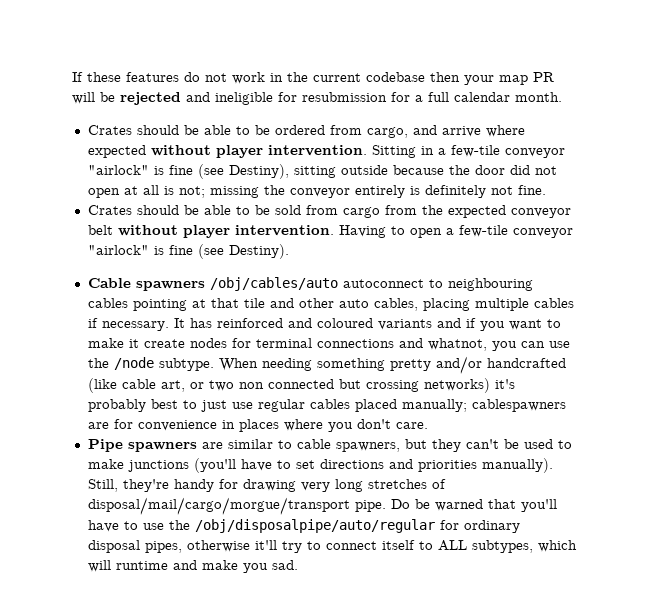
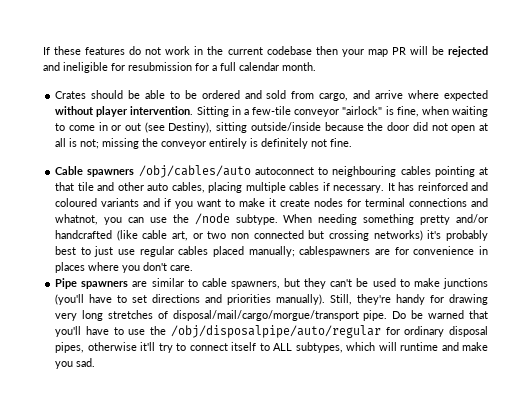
- Crates should be able to be ordered from cargo, and arrive where expected without player intervention.
+ Crates should be able to be ordered and sold from cargo, and arrive where expected without player intervention.
- Sitting in a few-tile conveyor "airlock" is fine (see Destiny), sitting outside because the door did not open at all is not; missing the conveyor entirely is definitely not fine.
+ Sitting in a few-tile conveyor "airlock" is fine, when waiting to come in or out (see Destiny), sitting outside/inside because the door did not open at all is not; missing the conveyor entirely is definitely not fine.
- Crates should be able to be sold from cargo from the expected conveyor belt without player intervention. Having to open a few-tile conveyor "airlock" is fine (see Destiny).

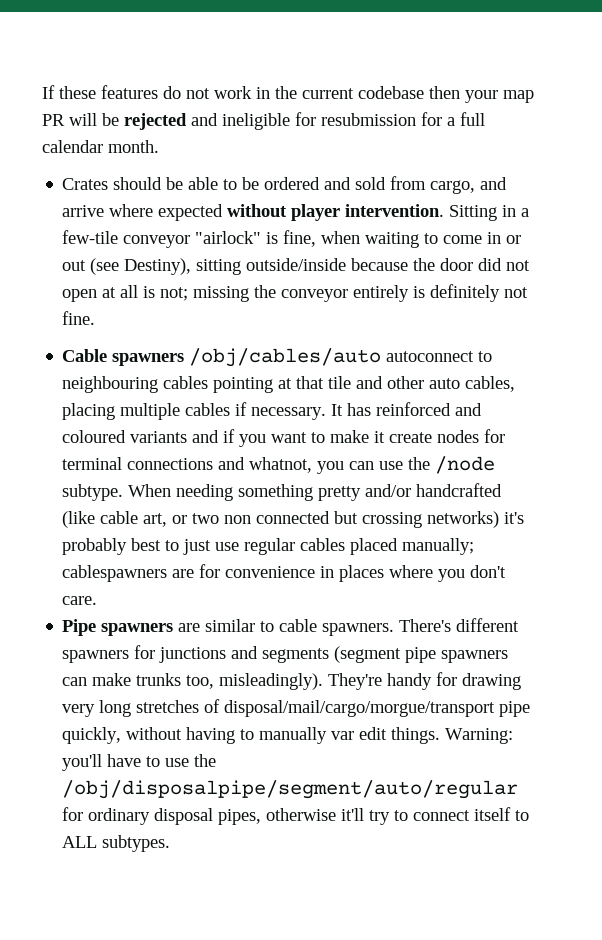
- Pipe spawners are similar to cable spawners, but they can't be used to make junctions (you'll have to set directions and priorities manually). Still, they're handy for drawing very long stretches of disposal/mail/cargo/morgue/transport pipe. Do be warned that you'll have to use the /obj/disposalpipe/auto/regular for ordinary disposal pipes, otherwise it'll try to connect itself to ALL subtypes, which will runtime and make you sad.
+ Pipe spawners are similar to cable spawners. There's different spawners for junctions and segments (segment pipe spawners can make trunks too, misleadingly). They're handy for drawing very long stretches of disposal/mail/cargo/morgue/transport pipe quickly, without having to manually var edit things. Warning: you'll have to use the /obj/disposalpipe/segment/auto/regular for ordinary disposal pipes, otherwise it'll try to connect itself to ALL subtypes.

